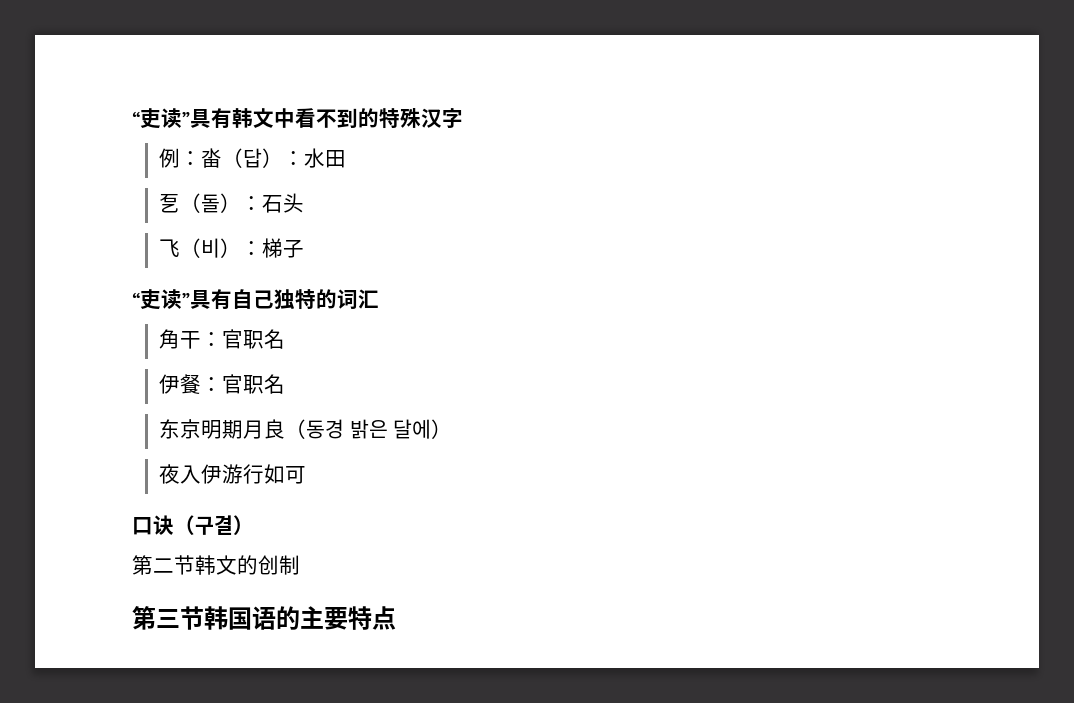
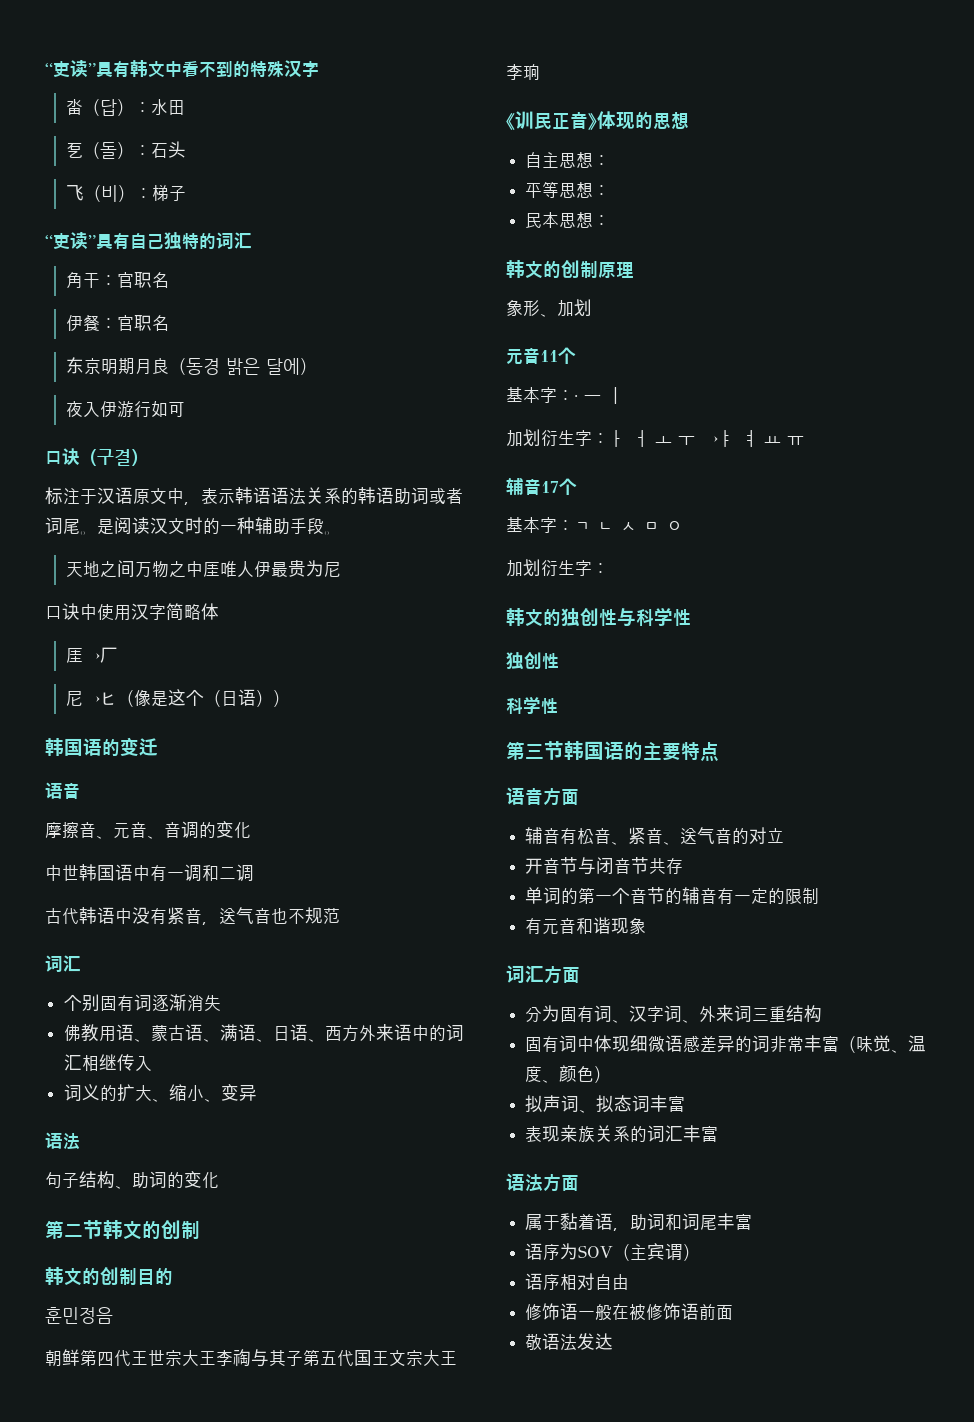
- 例：畓（답）：水田
+ 畓（답）：水田
+ 标注于汉语原文中，表示韩语语法关系的韩语助词或者词尾。是阅读汉文时的一种辅助手段。
+ 天地之间万物之中厓唯人伊最贵为尼
+ 口诀中使用汉字简略体
+ 厓→厂
+ 尼→ヒ（像是这个（日语））
+ 韩国语的变迁
+ 语音
+ 摩擦音、元音、音调的变化
+ 中世韩国语中有一调和二调
+ 古代韩语中没有紧音，送气音也不规范
+ 词汇
+ 个别固有词逐渐消失
+ 佛教用语、蒙古语、满语、日语、西方外来语中的词汇相继传入
+ 词义的扩大、缩小、变异
+ 语法
+ 句子结构、助词的变化
  第二节韩文的创制
+ 韩文的创制目的
+ 훈민정음
+ 朝鲜第四代王世宗大王李祹与其子第五代国王文宗大王李珦
+ 《训民正音》体现的思想
+ 自主思想：
+ 平等思想：
+ 民本思想：
+ 韩文的创制原理
+ 象形、加划
+ 元音11个
+ 基本字：· ㅡ ㅣ
+ 加划衍生字：ㅏ ㅓ ㅗ ㅜ →ㅑ ㅕ ㅛ ㅠ
+ 辅音17个
+ 基本字：ㄱ ㄴ ㅅ ㅁ ㅇ
+ 加划衍生字：
+ 韩文的独创性与科学性
+ 独创性
+ 科学性
+ 语音方面
+ 辅音有松音、紧音、送气音的对立
+ 开音节与闭音节共存
+ 单词的第一个音节的辅音有一定的限制
+ 有元音和谐现象
+ 词汇方面
+ 分为固有词、汉字词、外来词三重结构
+ 固有词中体现细微语感差异的词非常丰富（味觉、温度、颜色）
+ 拟声词、拟态词丰富
+ 表现亲族关系的词汇丰富
+ 语法方面
+ 属于黏着语，助词和词尾丰富
+ 语序为SOV（主宾谓）
+ 语序相对自由
+ 修饰语一般在被修饰语前面
+ 敬语法发达

